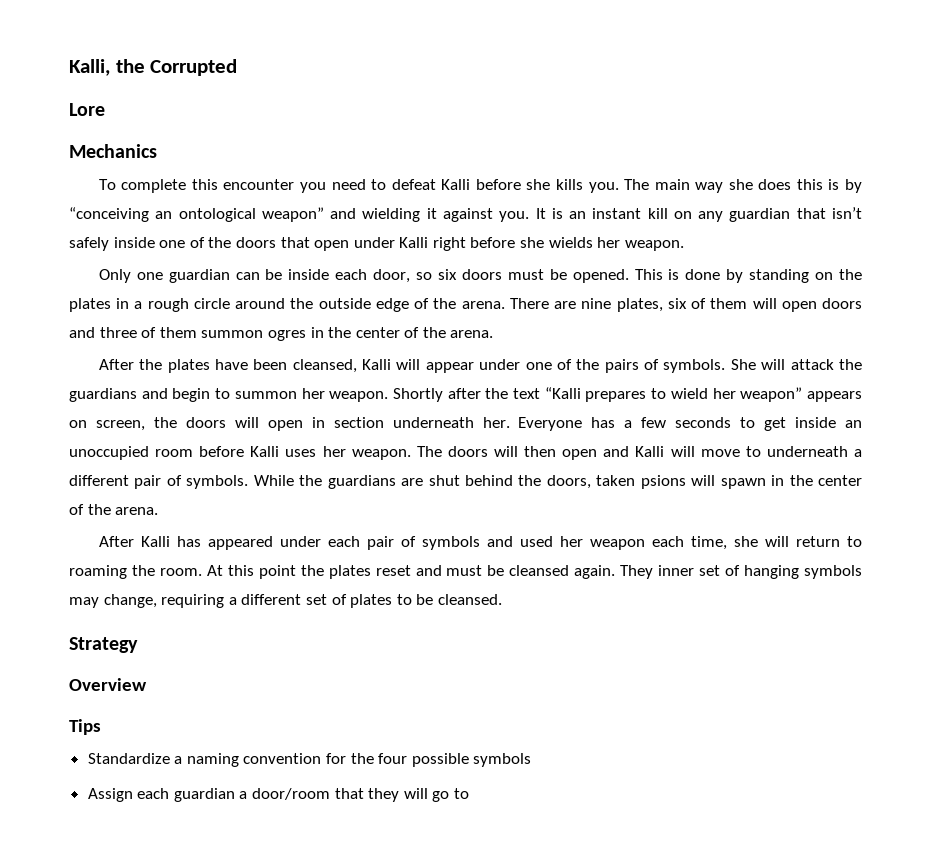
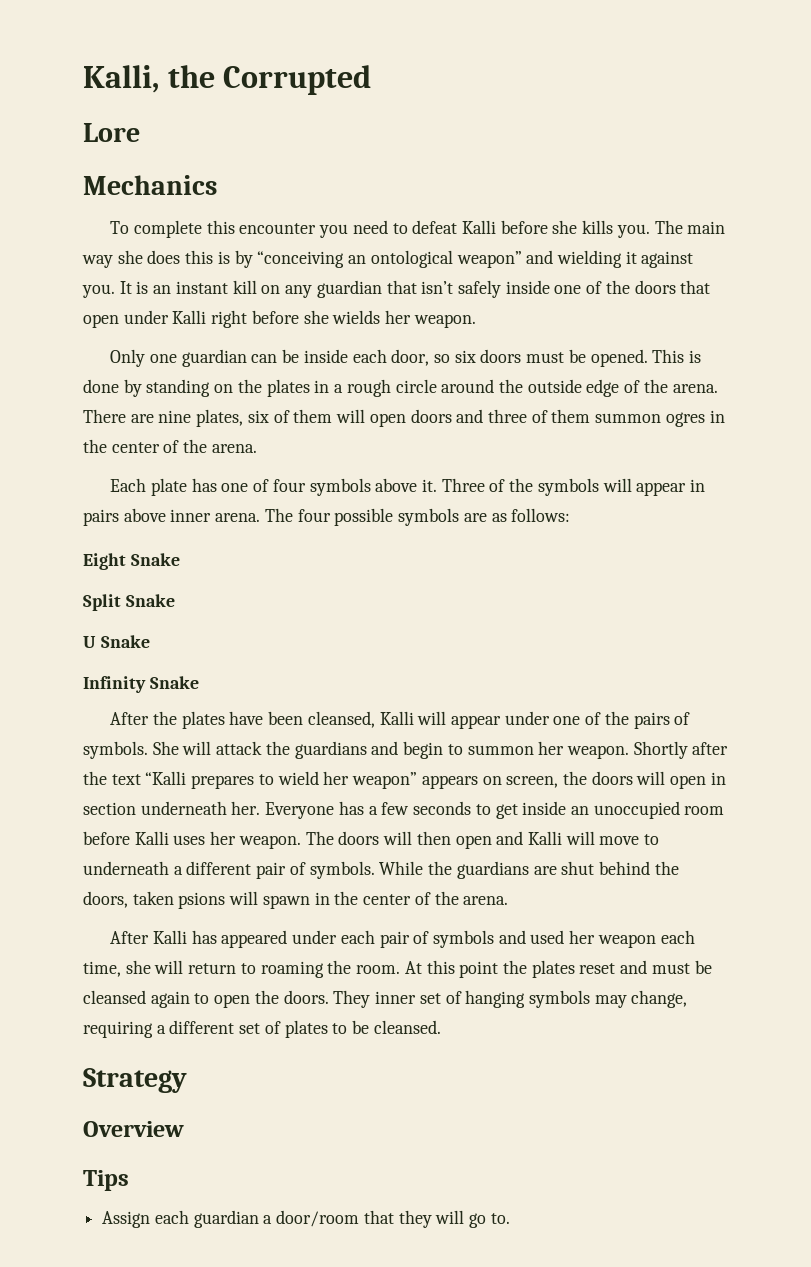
+ Each plate has one of four symbols above it. Three of the symbols will appear in pairs above inner arena. The four possible symbols are as follows:
+ Eight Snake
+ Split Snake
+ U Snake
+ Infinity Snake
- At this point the plates reset and must be cleansed again.
+ At this point the plates reset and must be cleansed again to open the doors.
- Standardize a naming convention for the four possible symbols
- Assign each guardian a door/room that they will go to
+ Assign each guardian a door/room that they will go to.

